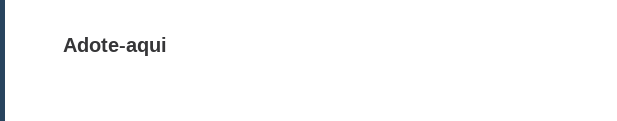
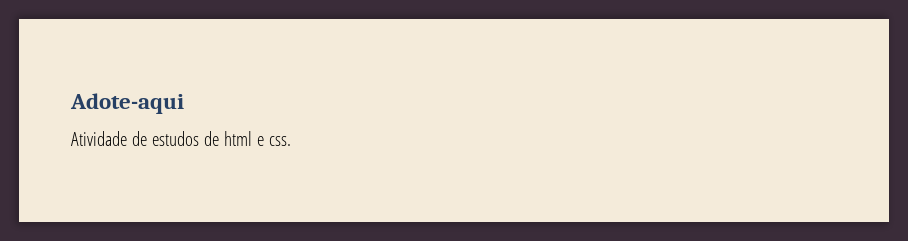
+ Atividade de estudos de html e css.

